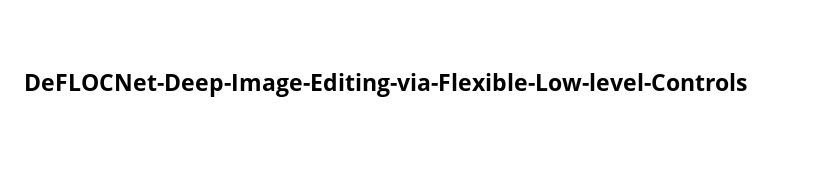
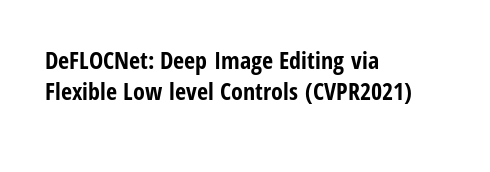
- DeFLOCNet-Deep-Image-Editing-via-Flexible-Low-level-Controls
+ DeFLOCNet: Deep Image Editing via Flexible Low level Controls (CVPR2021)

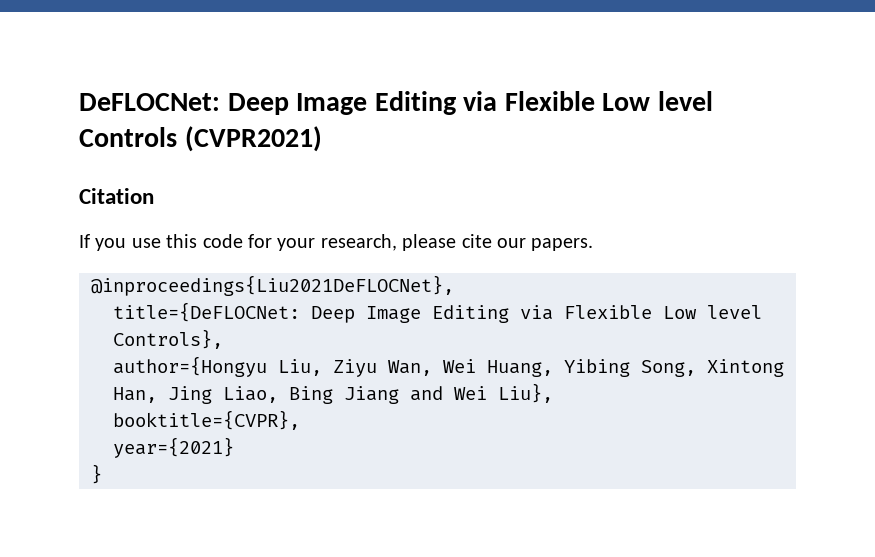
+ Citation
+ If you use this code for your research, please cite our papers.
+ @inproceedings{Liu2021DeFLOCNet},
+ title={DeFLOCNet: Deep Image Editing via Flexible Low level Controls},
+ author={Hongyu Liu, Ziyu Wan, Wei Huang, Yibing Song, Xintong Han, Jing Liao, Bing Jiang and Wei Liu},
+ booktitle={CVPR},
+ year={2021}
+ }

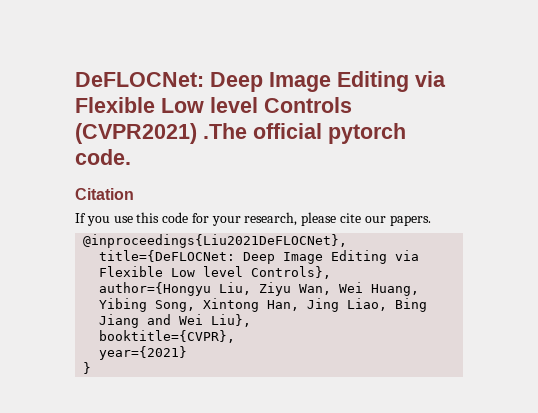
- DeFLOCNet: Deep Image Editing via Flexible Low level Controls (CVPR2021)
+ DeFLOCNet: Deep Image Editing via Flexible Low level Controls (CVPR2021) .The official pytorch code.

